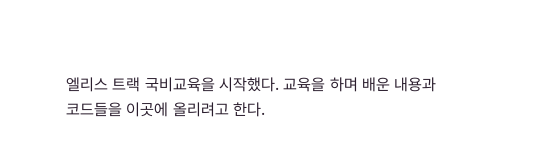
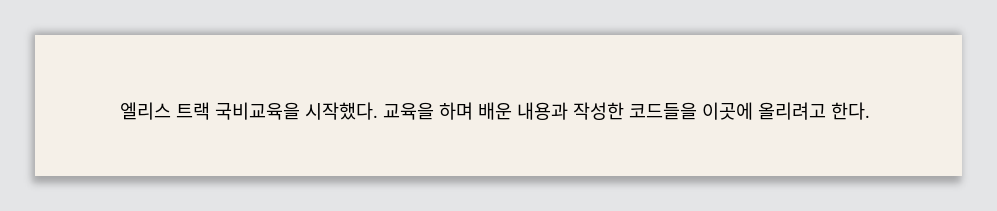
- 교육을 하며 배운 내용과 코드들을 이곳에 올리려고 한다.
+ 교육을 하며 배운 내용과 작성한 코드들을 이곳에 올리려고 한다.

